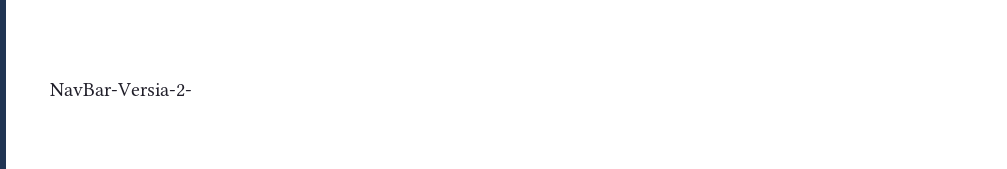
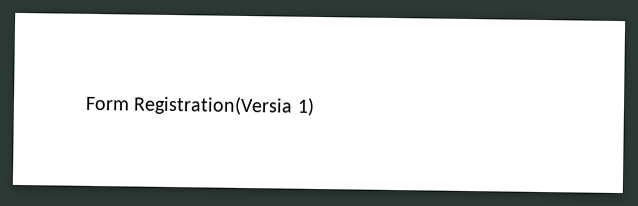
- NavBar-Versia-2-
+ Form Registration(Versia 1)

